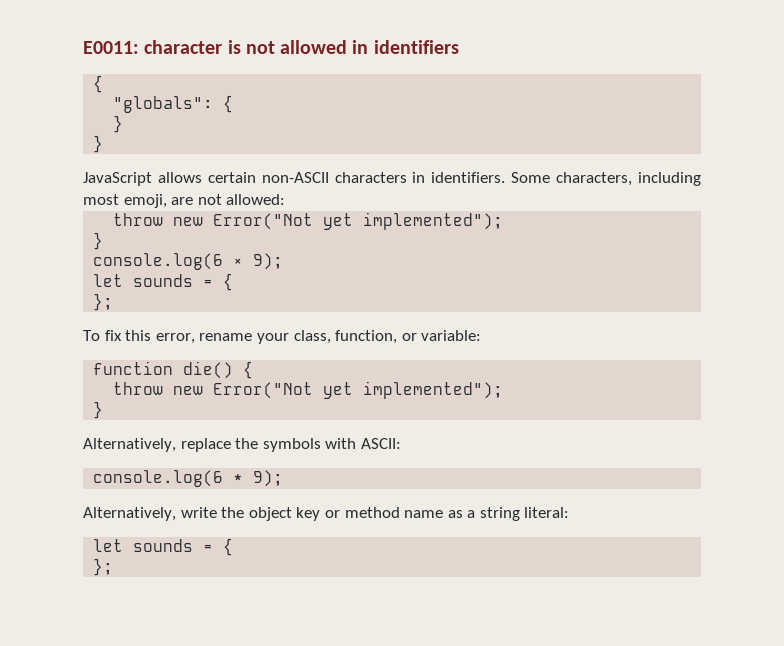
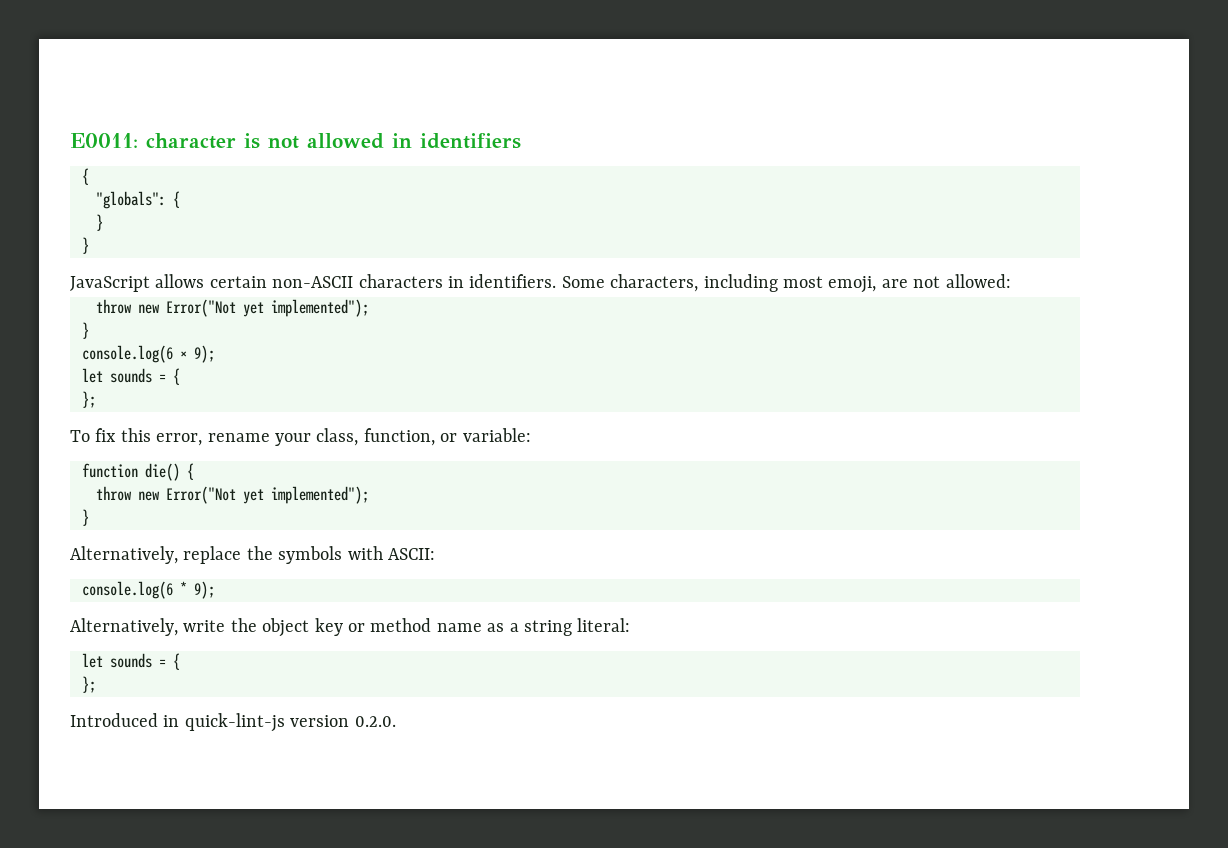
+ Introduced in quick-lint-js version 0.2.0.

